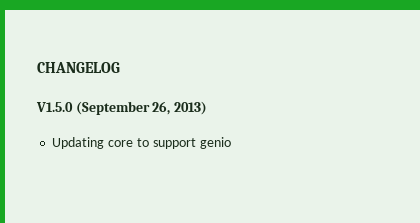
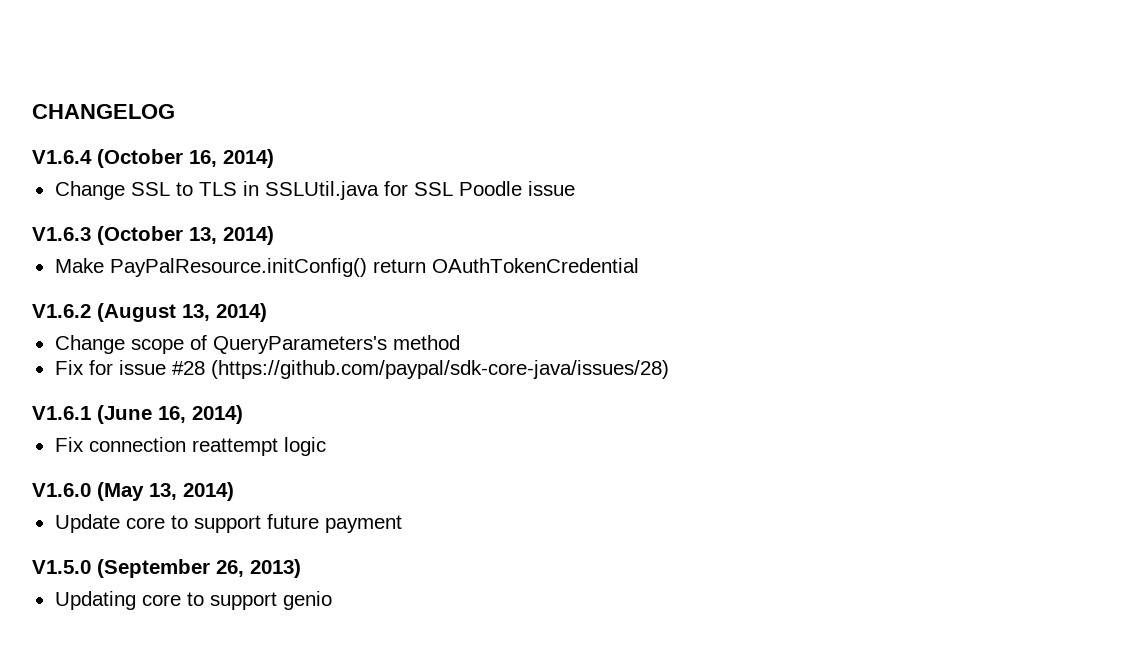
+ V1.6.4 (October 16, 2014)
+ Change SSL to TLS in SSLUtil.java for SSL Poodle issue
+ V1.6.3 (October 13, 2014)
+ Make PayPalResource.initConfig() return OAuthTokenCredential
+ V1.6.2 (August 13, 2014)
+ Change scope of QueryParameters's method
+ Fix for issue #28 (https://github.com/paypal/sdk-core-java/issues/28)
+ V1.6.1 (June 16, 2014)
+ Fix connection reattempt logic
+ V1.6.0 (May 13, 2014)
+ Update core to support future payment

